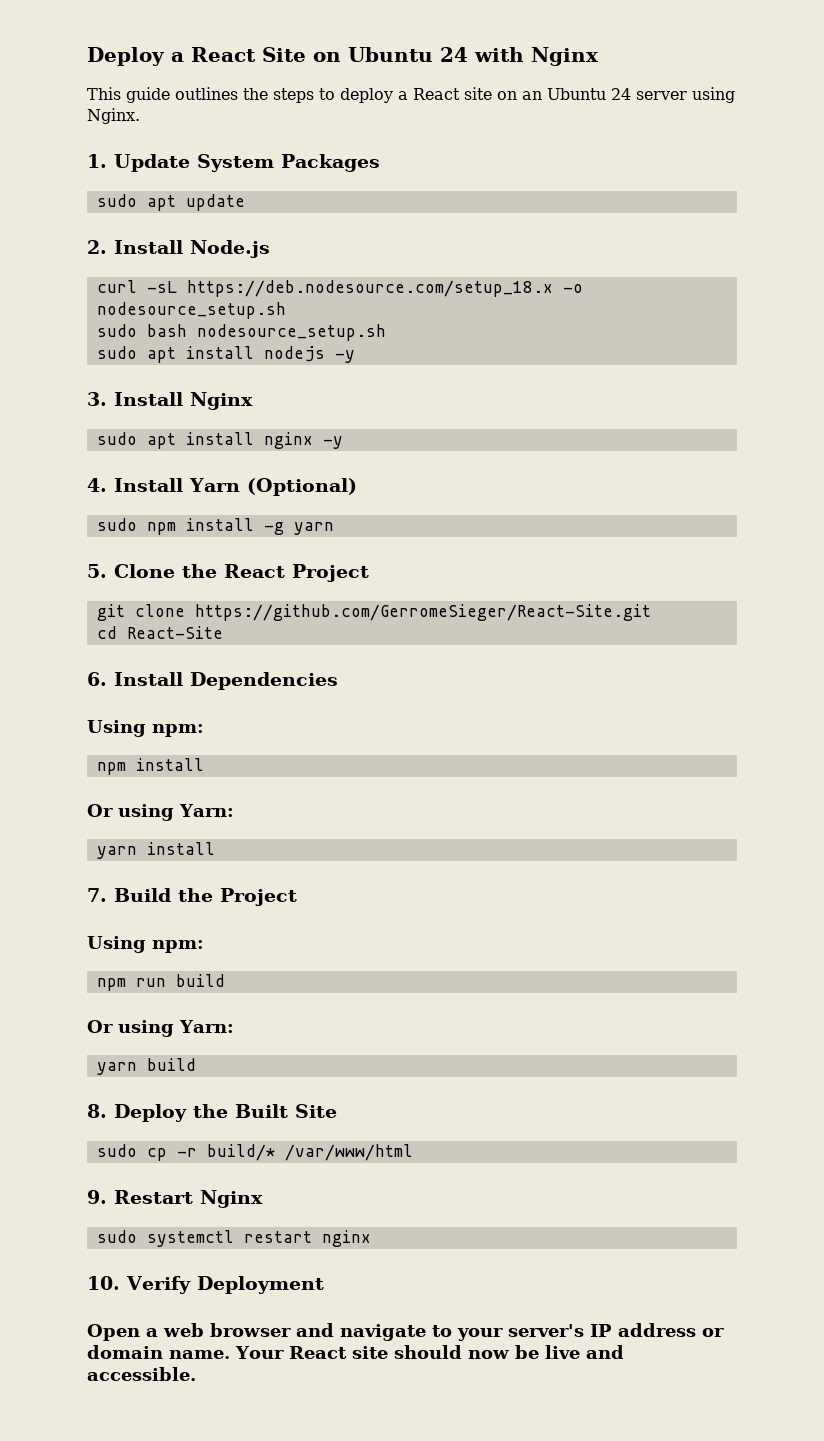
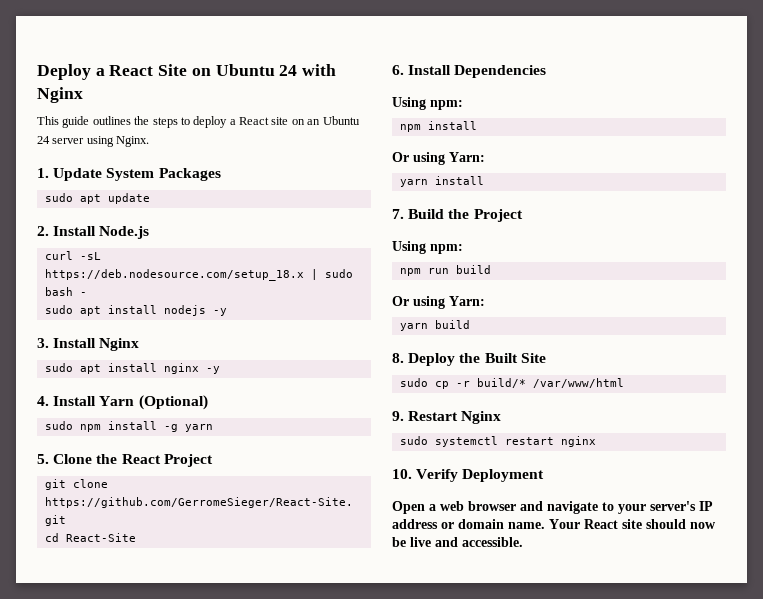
- curl -sL https://deb.nodesource.com/setup_18.x -o nodesource_setup.sh
- sudo bash nodesource_setup.sh
+ curl -sL https://deb.nodesource.com/setup_18.x | sudo bash -

